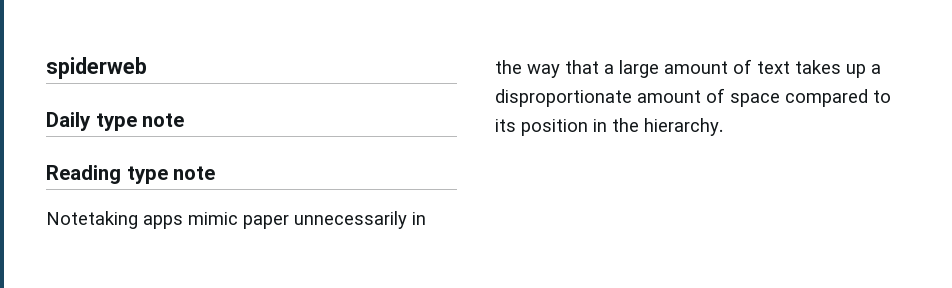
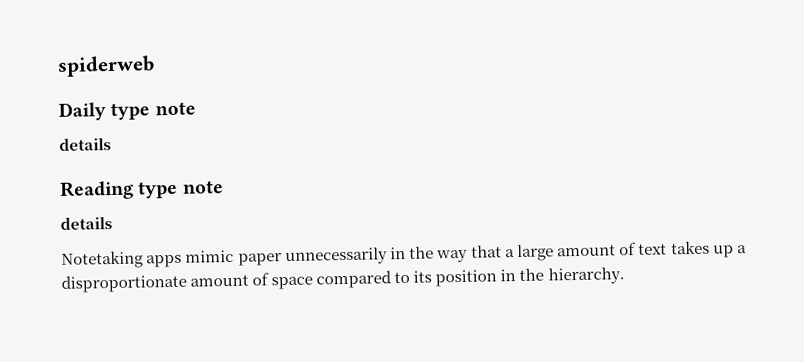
  Daily type note
+ details
  Reading type note
+ details

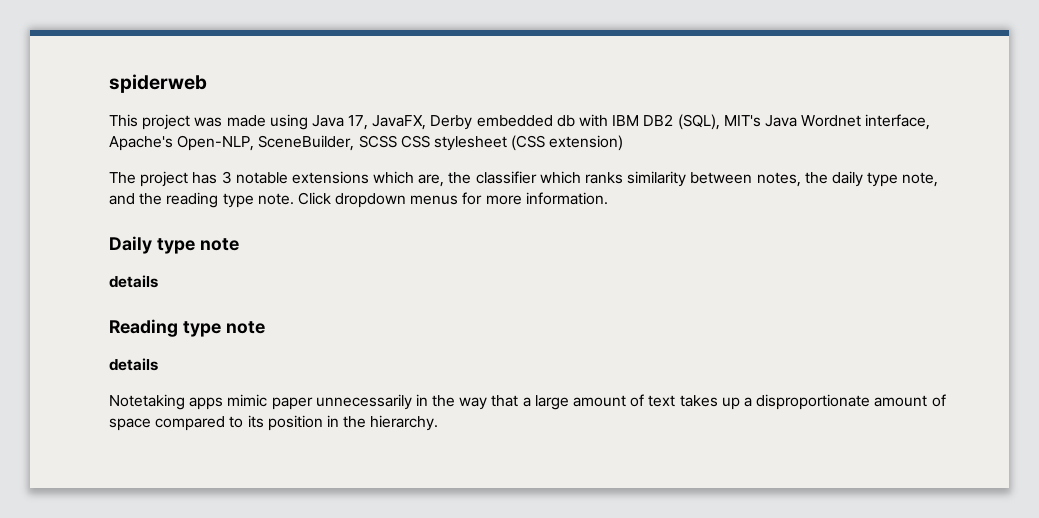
+ This project was made using Java 17, JavaFX, Derby embedded db with IBM DB2 (SQL), MIT's Java Wordnet interface, Apache's Open-NLP, SceneBuilder, SCSS CSS stylesheet (CSS extension)
+ The project has 3 notable extensions which are, the classifier which ranks similarity between notes, the daily type note, and the reading type note. Click dropdown menus for more information.

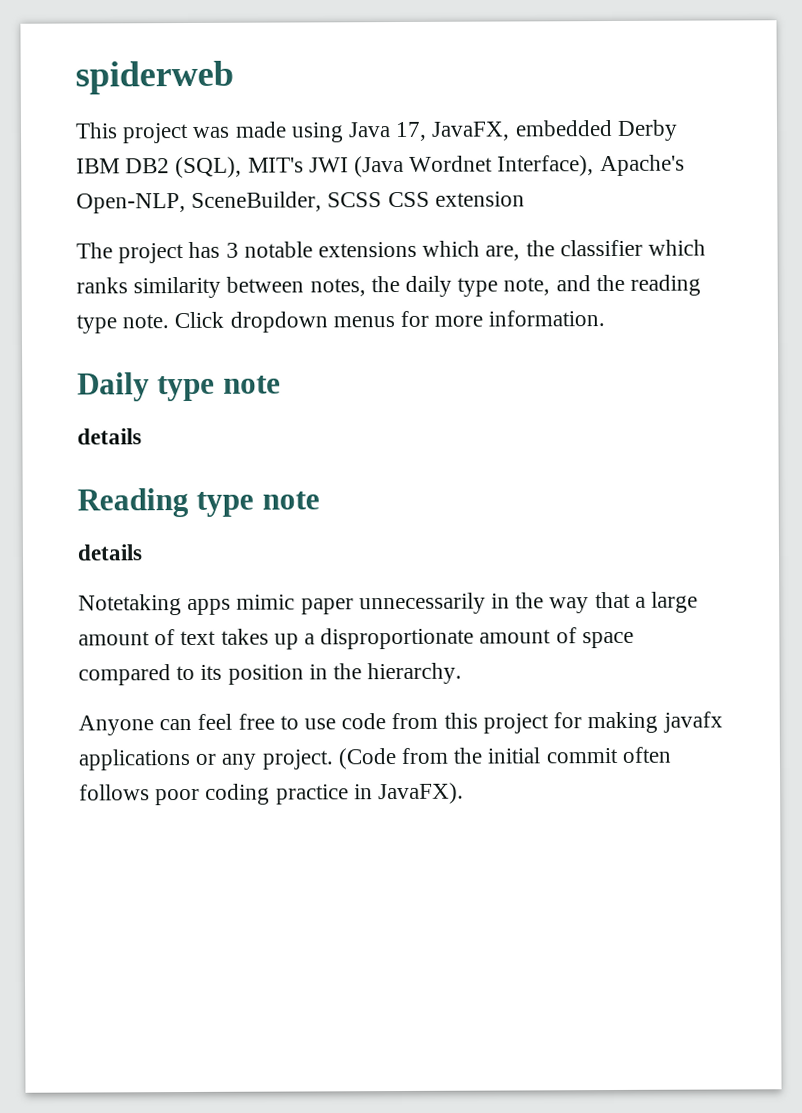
- This project was made using Java 17, JavaFX, Derby embedded db with IBM DB2 (SQL), MIT's Java Wordnet interface, Apache's Open-NLP, SceneBuilder, SCSS CSS stylesheet (CSS extension)
+ This project was made using Java 17, JavaFX, embedded Derby IBM DB2 (SQL), MIT's JWI (Java Wordnet Interface), Apache's Open-NLP, SceneBuilder, SCSS CSS extension
+ Anyone can feel free to use code from this project for making javafx applications or any project. (Code from the initial commit often follows poor coding practice in JavaFX).

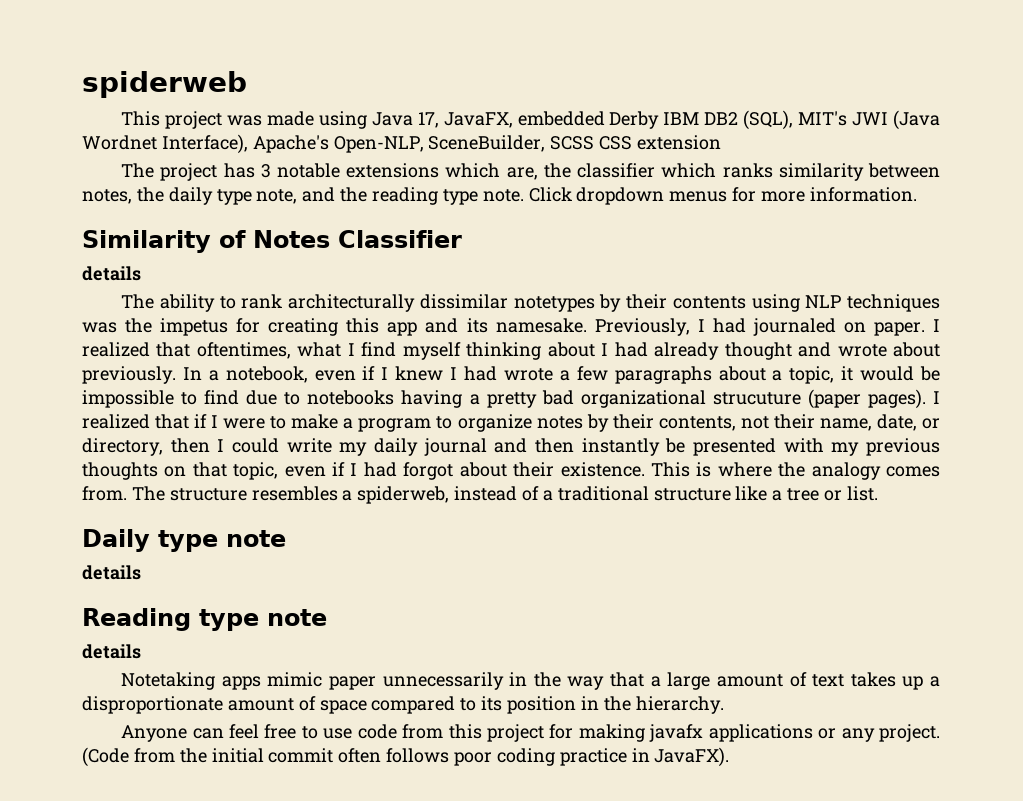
+ Similarity of Notes Classifier
+ details
+ The ability to rank architecturally dissimilar notetypes by their contents using NLP techniques was the impetus for creating this app and its namesake. Previously, I had journaled on paper. I realized that oftentimes, what I find myself thinking about I had already thought and wrote about previously. In a notebook, even if I knew I had wrote a few paragraphs about a topic, it would be impossible to find due to notebooks having a pretty bad organizational strucuture (paper pages). I realized that if I were to make a program to organize notes by their contents, not their name, date, or directory, then I could write my daily journal and then instantly be presented with my previous thoughts on that topic, even if I had forgot about their existence. This is where the analogy comes from. The structure resembles a spiderweb, instead of a traditional structure like a tree or list.

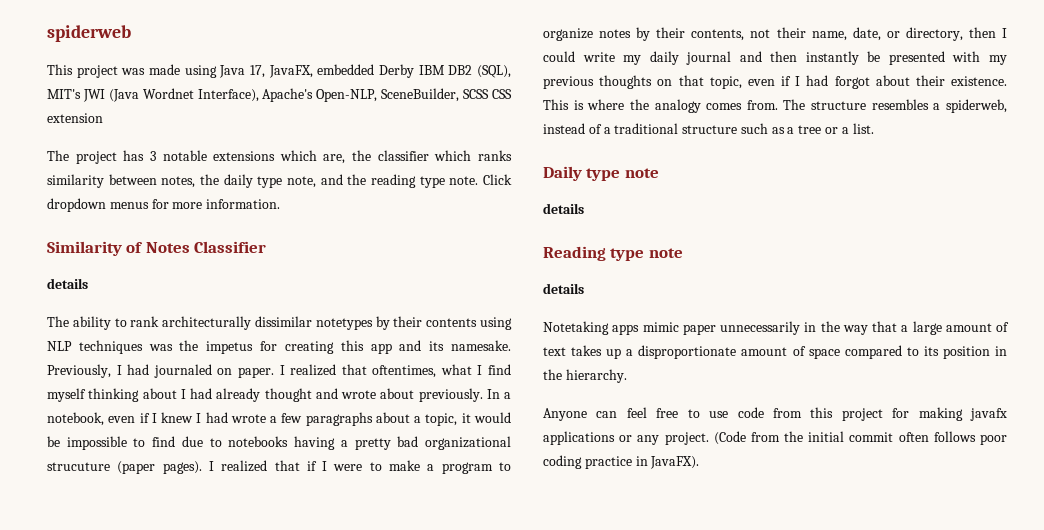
- The structure resembles a spiderweb, instead of a traditional structure like a tree or list.
+ The structure resembles a spiderweb, instead of a traditional structure such as a tree or a list.

